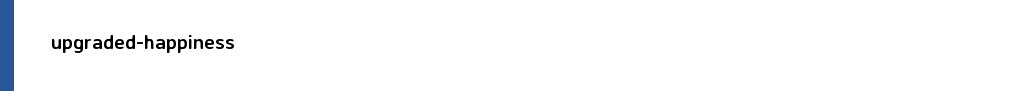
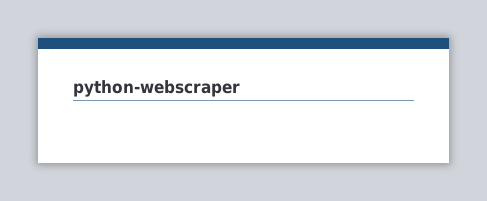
- upgraded-happiness
+ python-webscraper

